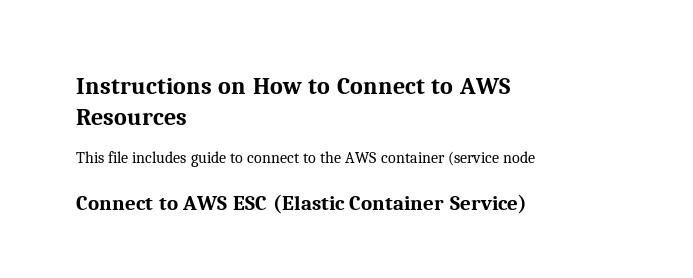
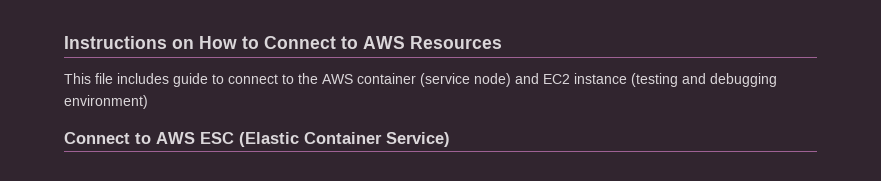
- This file includes guide to connect to the AWS container (service node
+ This file includes guide to connect to the AWS container (service node) and EC2 instance (testing and debugging environment)

